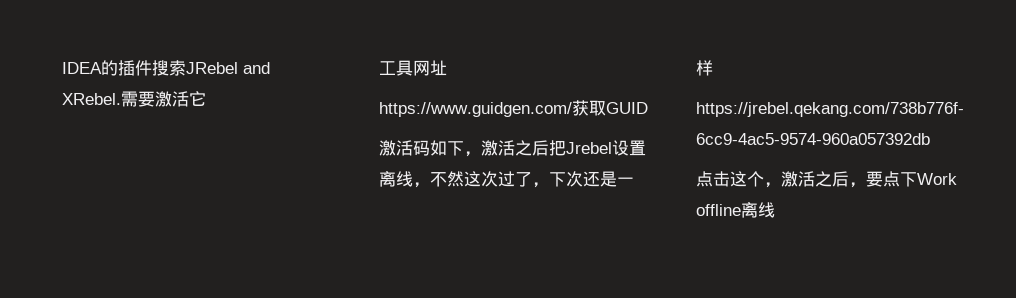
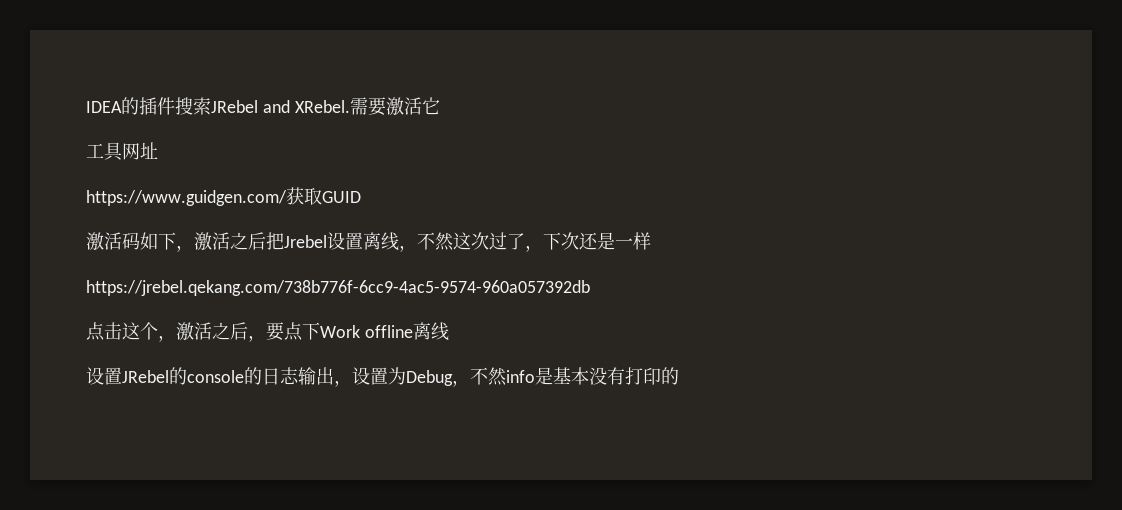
+ 设置JRebel的console的日志输出，设置为Debug，不然info是基本没有打印的

